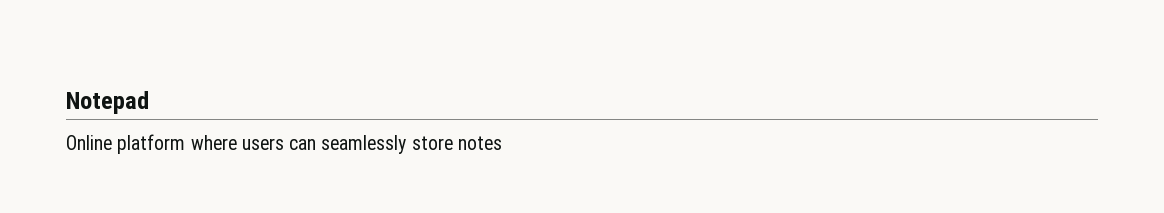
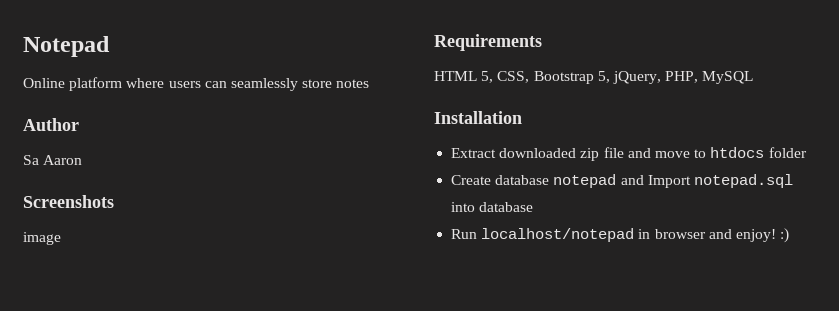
+ Author
+ Sa Aaron
+ Screenshots
+ image
+ Requirements
+ HTML 5, CSS, Bootstrap 5, jQuery, PHP, MySQL
+ Installation
+ Extract downloaded zip file and move to htdocs folder
+ Create database notepad and Import notepad.sql into database
+ Run localhost/notepad in browser and enjoy! :)

